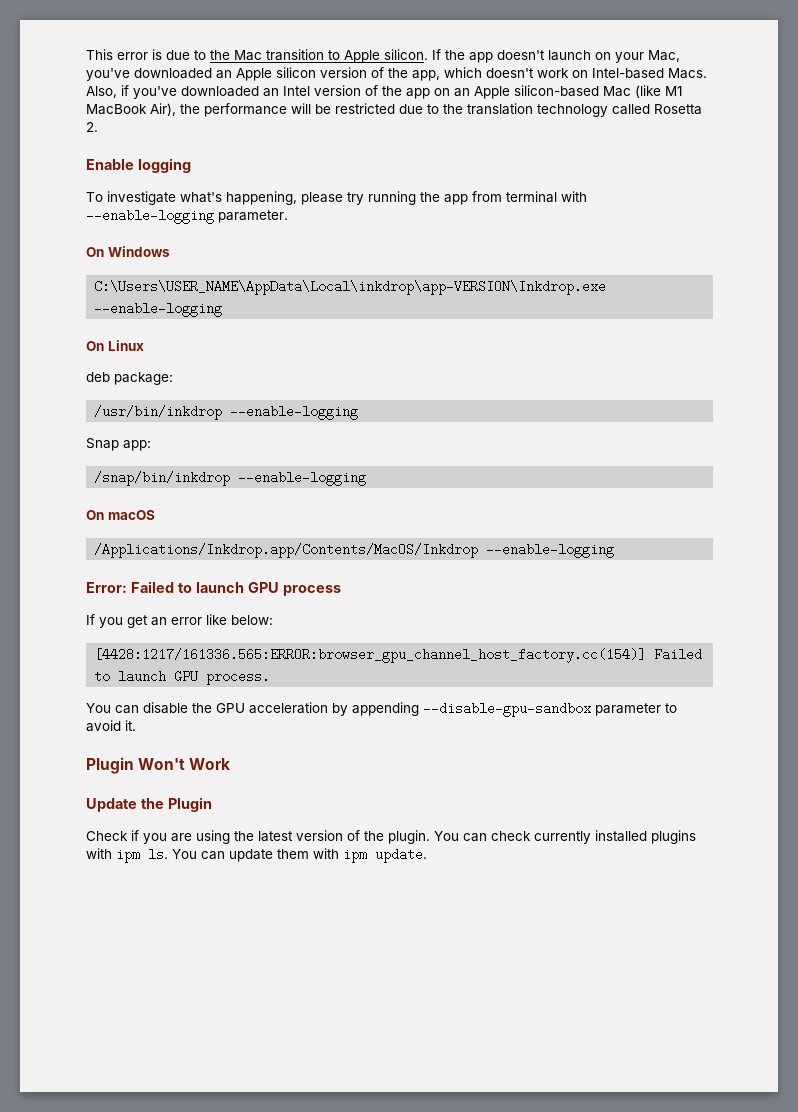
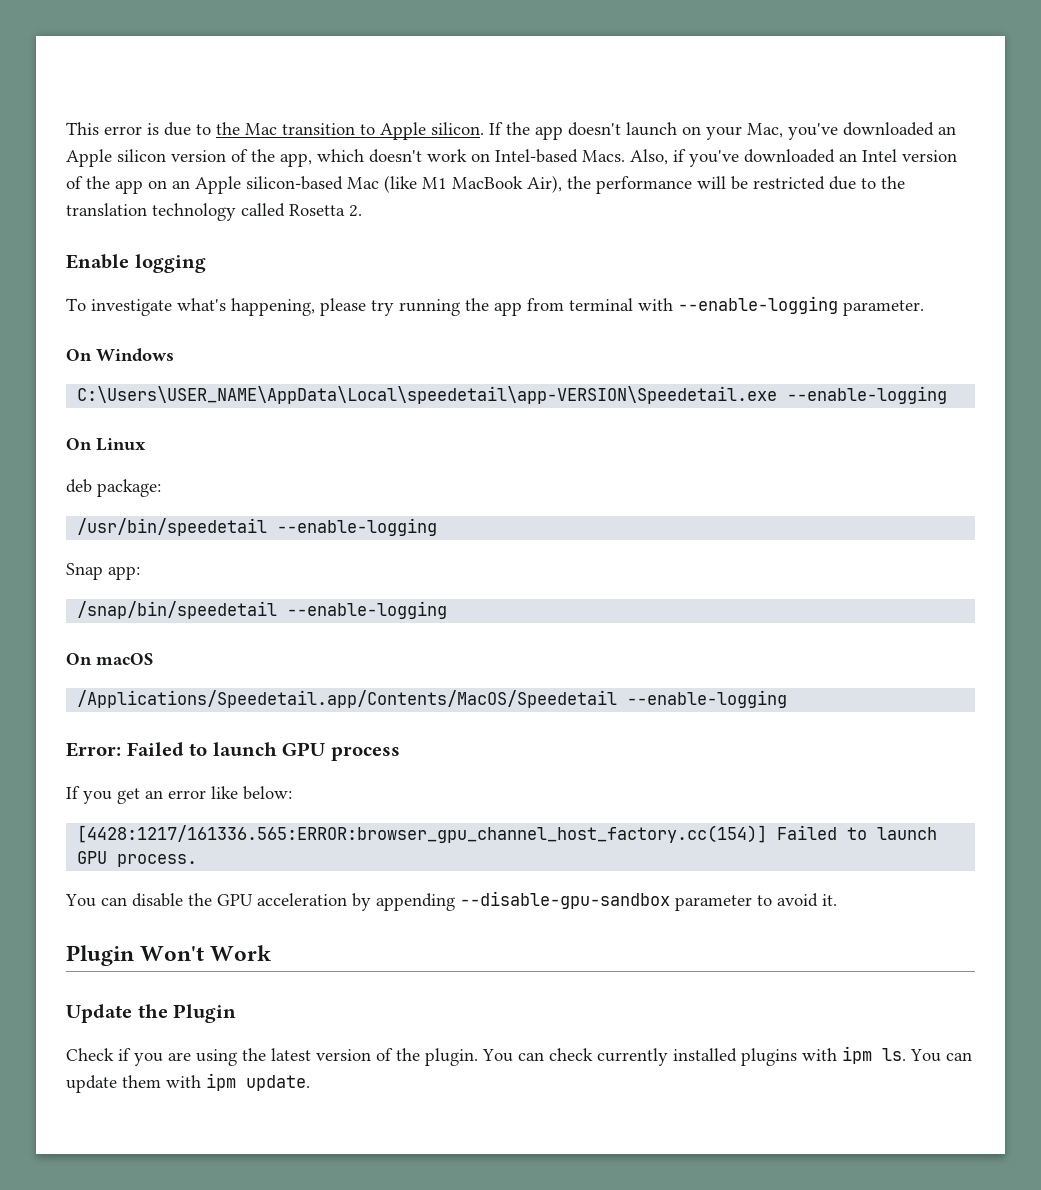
- C:\Users\USER_NAME\AppData\Local\inkdrop\app-VERSION\Inkdrop.exe --enable-logging
+ C:\Users\USER_NAME\AppData\Local\speedetail\app-VERSION\Speedetail.exe --enable-logging
- /usr/bin/inkdrop --enable-logging
+ /usr/bin/speedetail --enable-logging
- /snap/bin/inkdrop --enable-logging
+ /snap/bin/speedetail --enable-logging
- /Applications/Inkdrop.app/Contents/MacOS/Inkdrop --enable-logging
+ /Applications/Speedetail.app/Contents/MacOS/Speedetail --enable-logging

